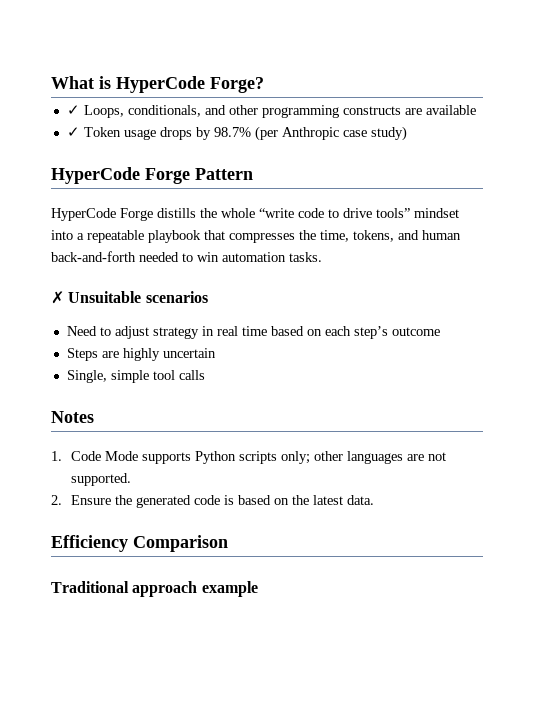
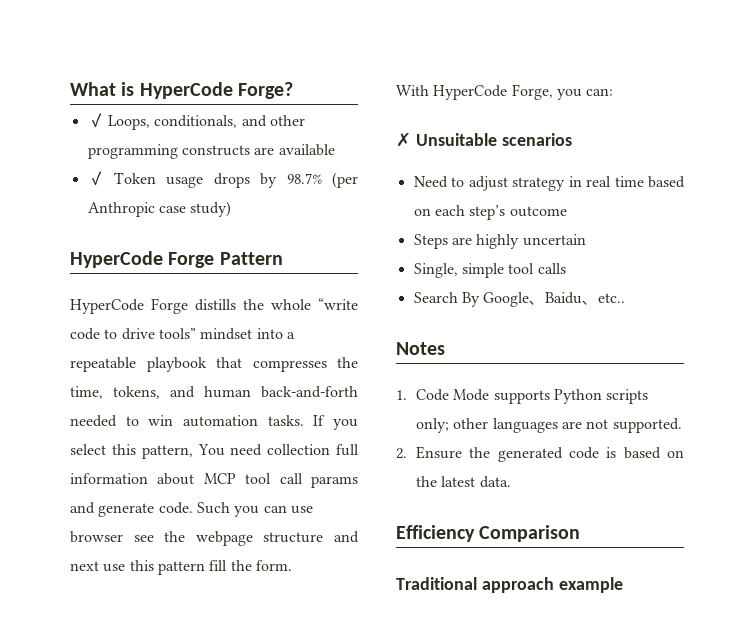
+ If you select this pattern, You need collection full information about MCP tool call params and generate code. Such you can use browser see the webpage structure and next use this pattern fill the form.
+ With HyperCode Forge, you can:
+ Search By Google、Baidu、etc..

